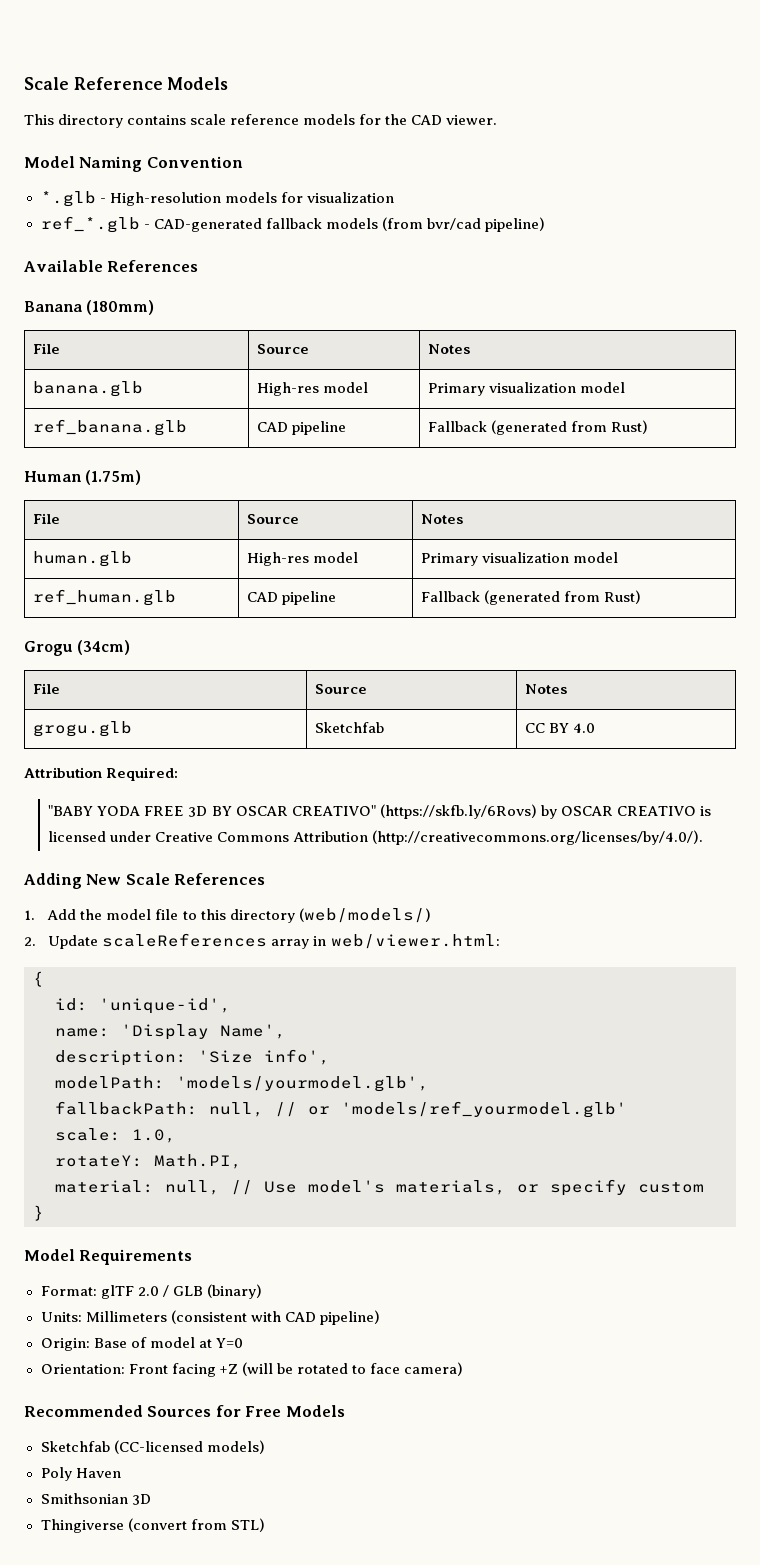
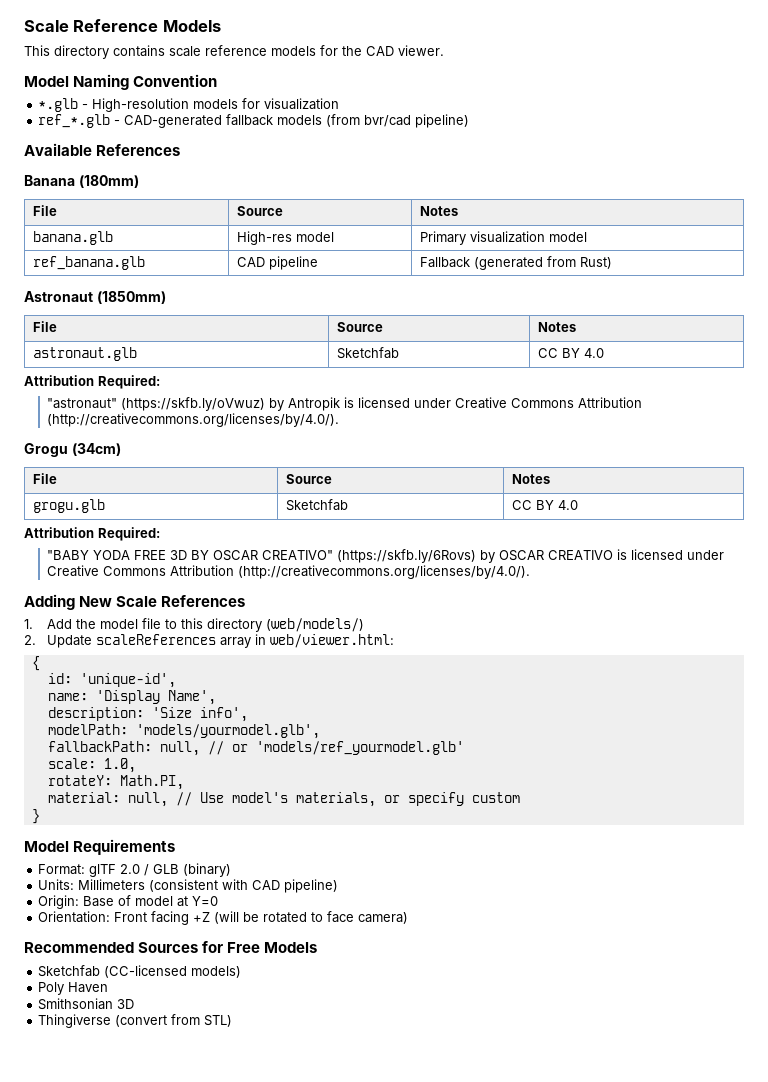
- Human (1.75m)
+ Astronaut (1850mm)
  File | Source | Notes
- human.glb | High-res model | Primary visualization model
- ref_human.glb | CAD pipeline | Fallback (generated from Rust)
+ astronaut.glb | Sketchfab | CC BY 4.0
+ Attribution Required:
+ "astronaut" (https://skfb.ly/oVwuz) by Antropik is licensed under Creative Commons Attribution (http://creativecommons.org/licenses/by/4.0/).

